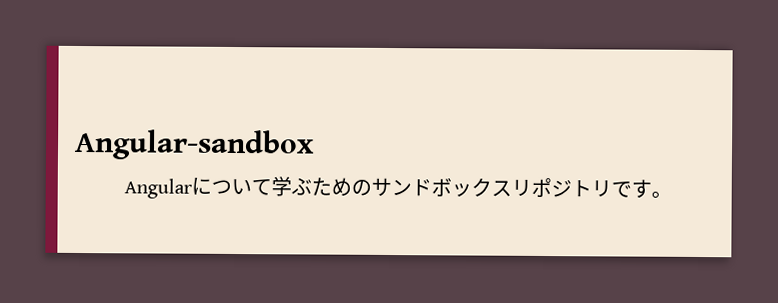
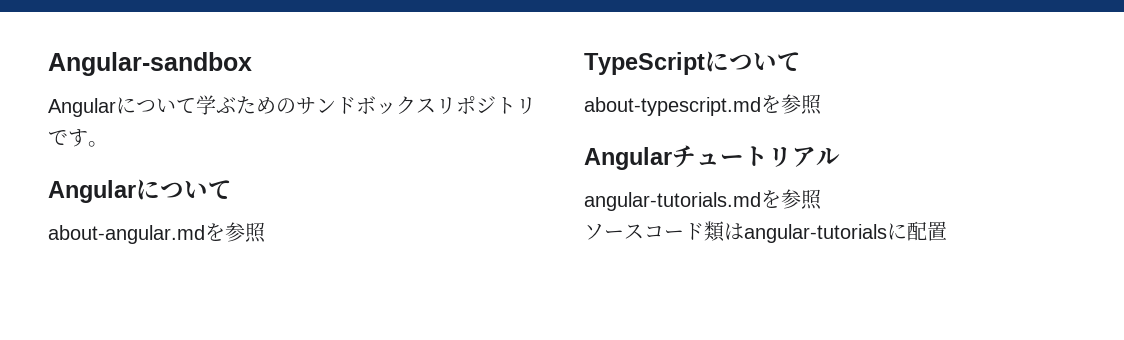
  Angularについて学ぶためのサンドボックスリポジトリです。
+ Angularについて
+ about-angular.mdを参照
+ TypeScriptについて
+ about-typescript.mdを参照
+ Angularチュートリアル
+ angular-tutorials.mdを参照
+ ソースコード類はangular-tutorialsに配置

